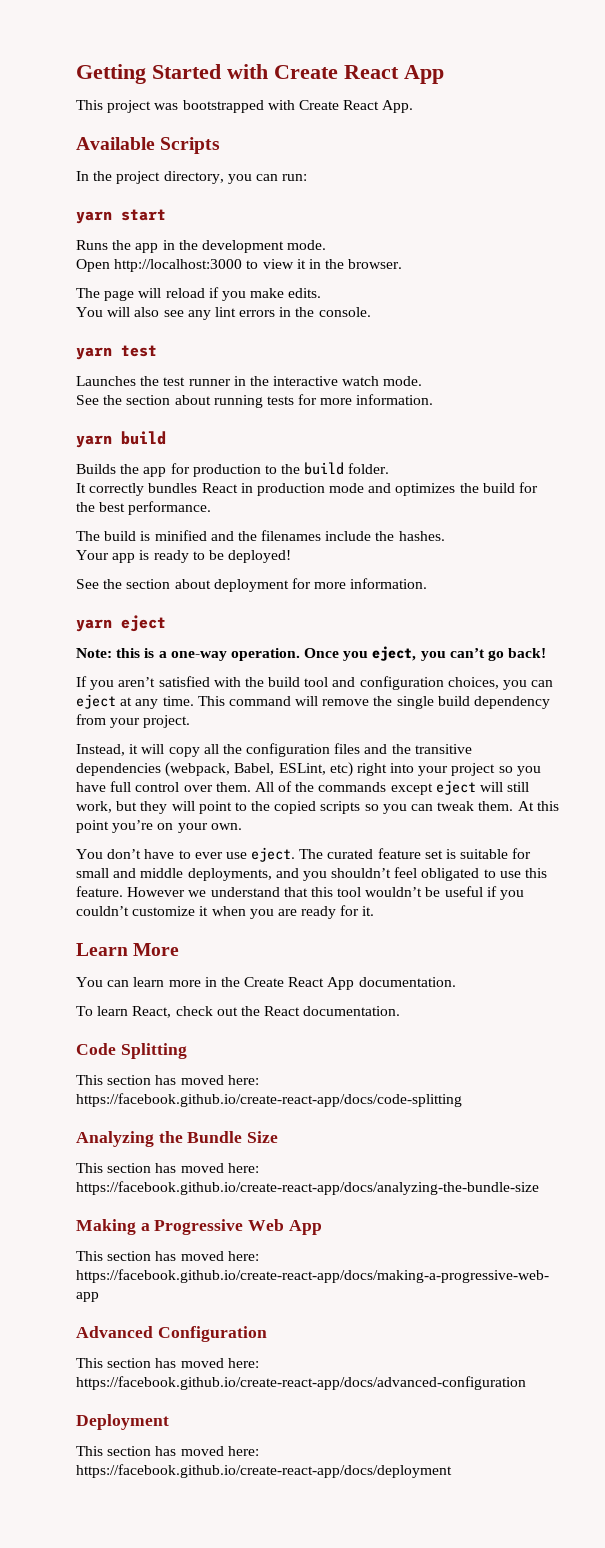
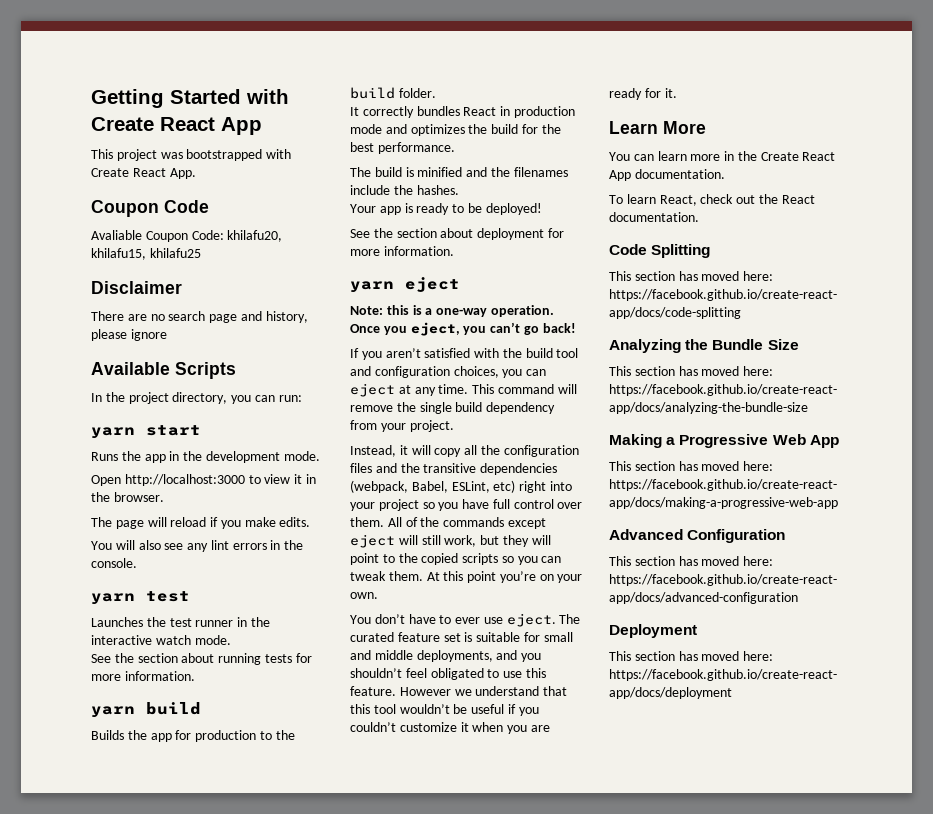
+ Coupon Code
+ Avaliable Coupon Code: khilafu20, khilafu15, khilafu25
+ Disclaimer
+ There are no search page and history, please ignore

